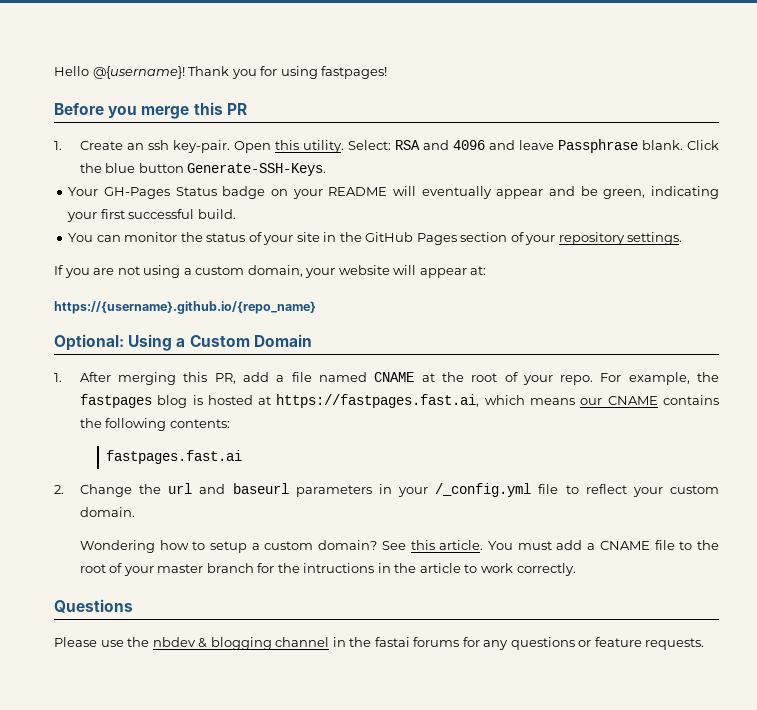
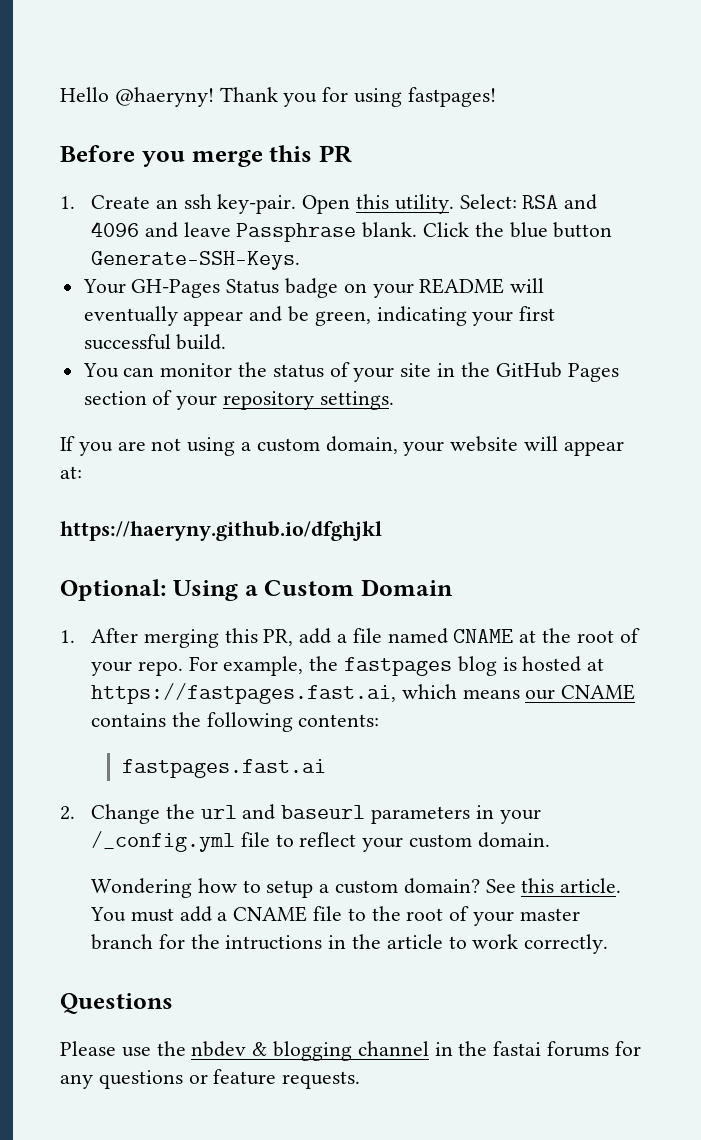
- Hello @{username}!
+ Hello @haeryny!
- https://{username}.github.io/{repo_name}
+ https://haeryny.github.io/dfghjkl

